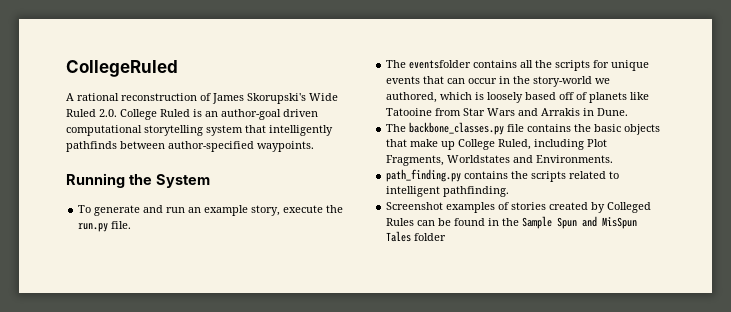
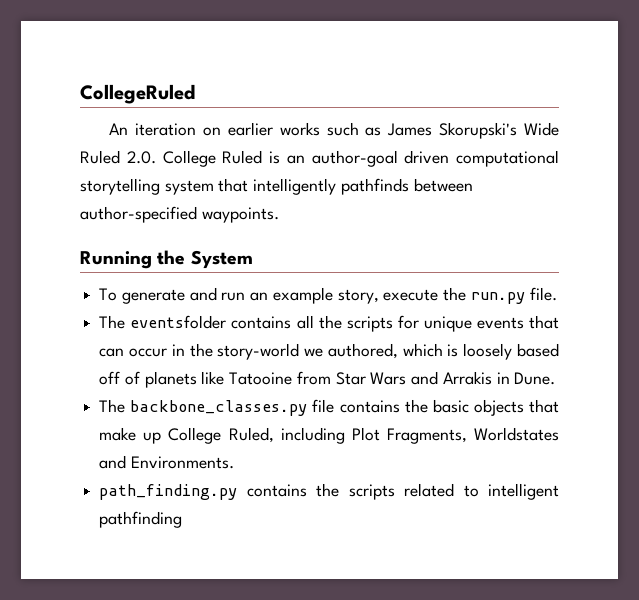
- A rational reconstruction of James Skorupski's Wide Ruled 2.0. College Ruled is an author-goal driven computational storytelling system that intelligently pathfinds between author-specified waypoints.
+ An iteration on earlier works such as James Skorupski's Wide Ruled 2.0. College Ruled is an author-goal driven computational storytelling system that intelligently pathfinds between author-specified waypoints.
- path_finding.py contains the scripts related to intelligent pathfinding.
- Screenshot examples of stories created by Colleged Rules can be found in the Sample Spun and MisSpun Tales folder
+ path_finding.py contains the scripts related to intelligent pathfinding

